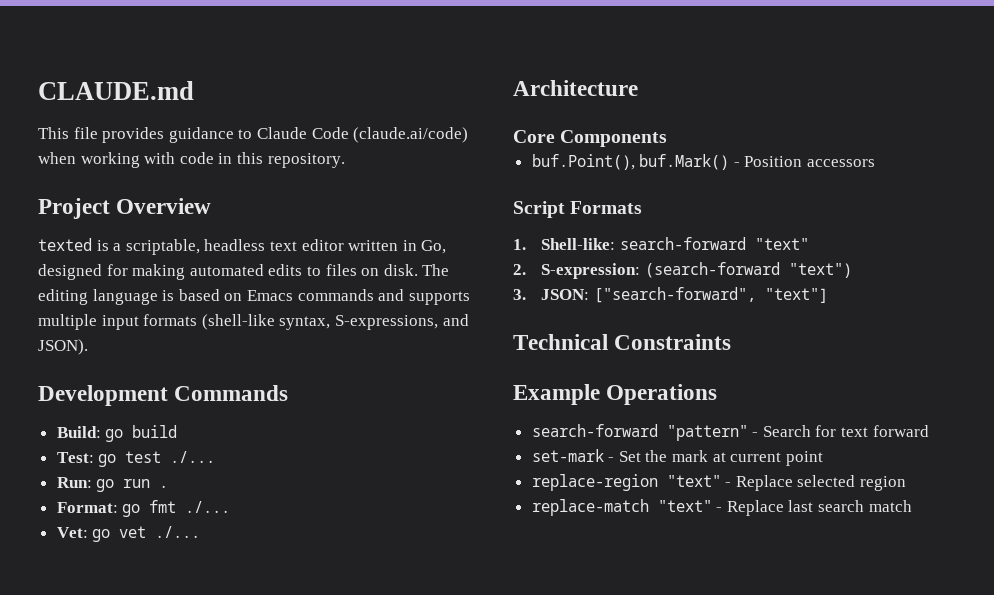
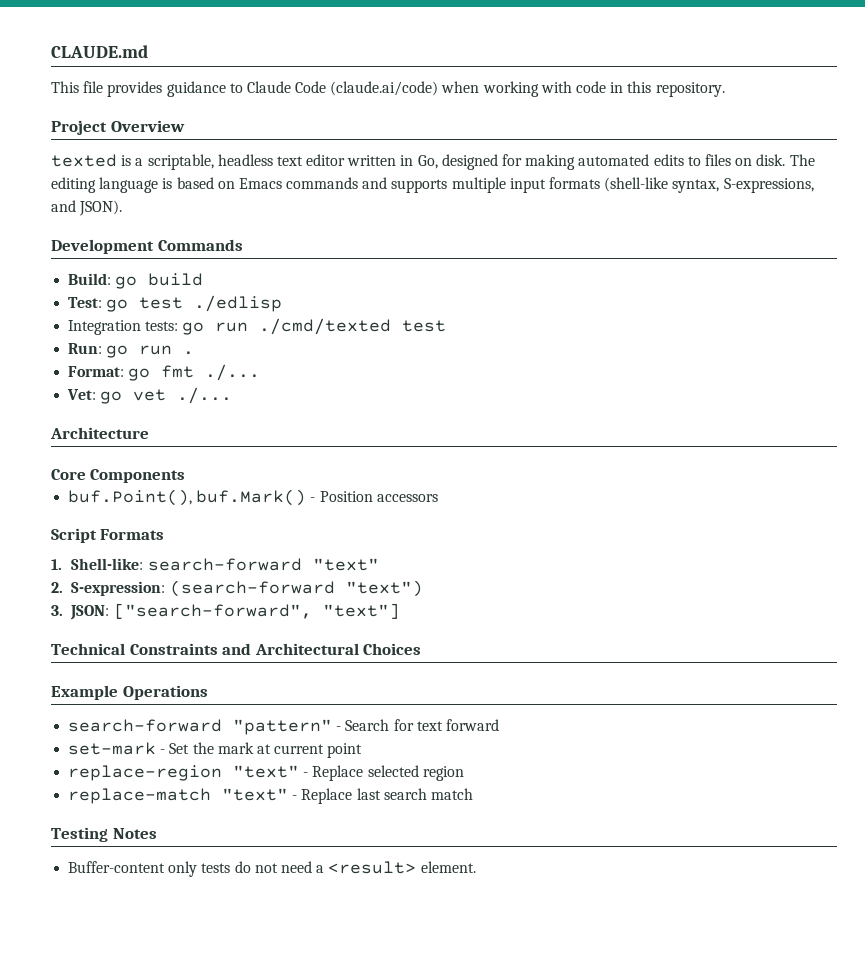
- Test: go test ./...
+ Test: go test ./edlisp
+ Integration tests: go run ./cmd/texted test
- Technical Constraints
+ Technical Constraints and Architectural Choices
+ Testing Notes
+ Buffer-content only tests do not need a <result> element.

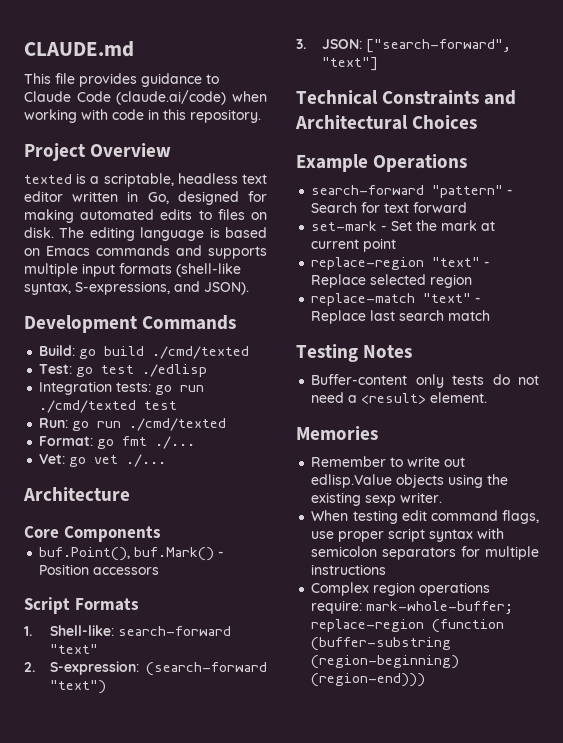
- Build: go build
+ Build: go build ./cmd/texted
- Run: go run .
+ Run: go run ./cmd/texted
+ Memories
+ Remember to write out edlisp.Value objects using the existing sexp writer.
+ When testing edit command flags, use proper script syntax with semicolon separators for multiple instructions
+ Complex region operations require: mark-whole-buffer; replace-region (function (buffer-substring (region-beginning) (region-end)))

